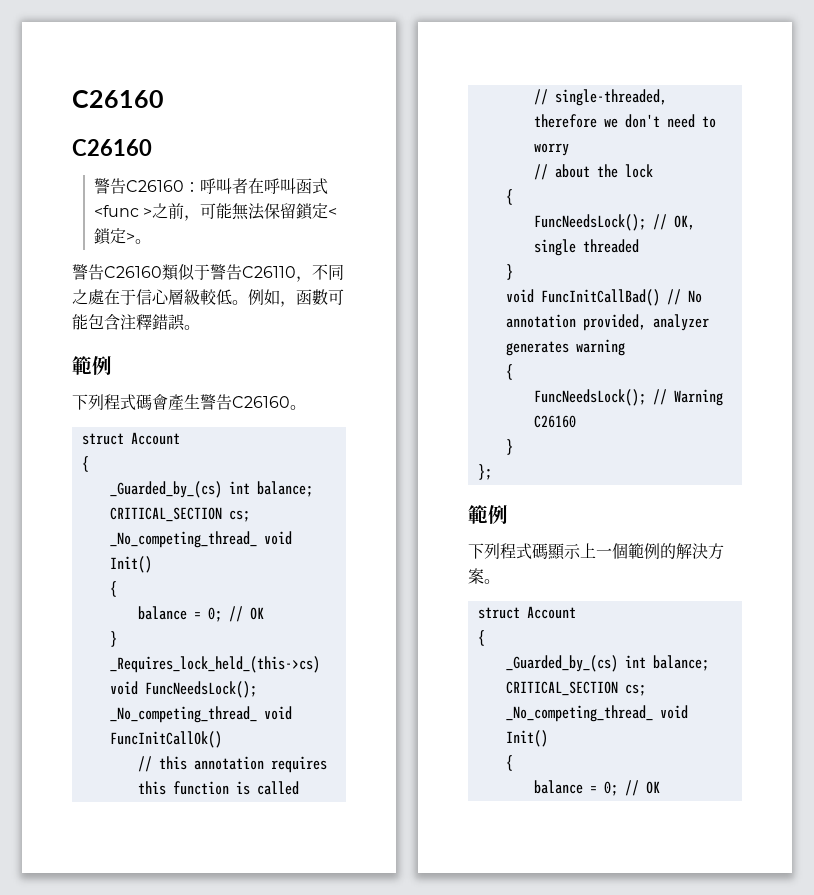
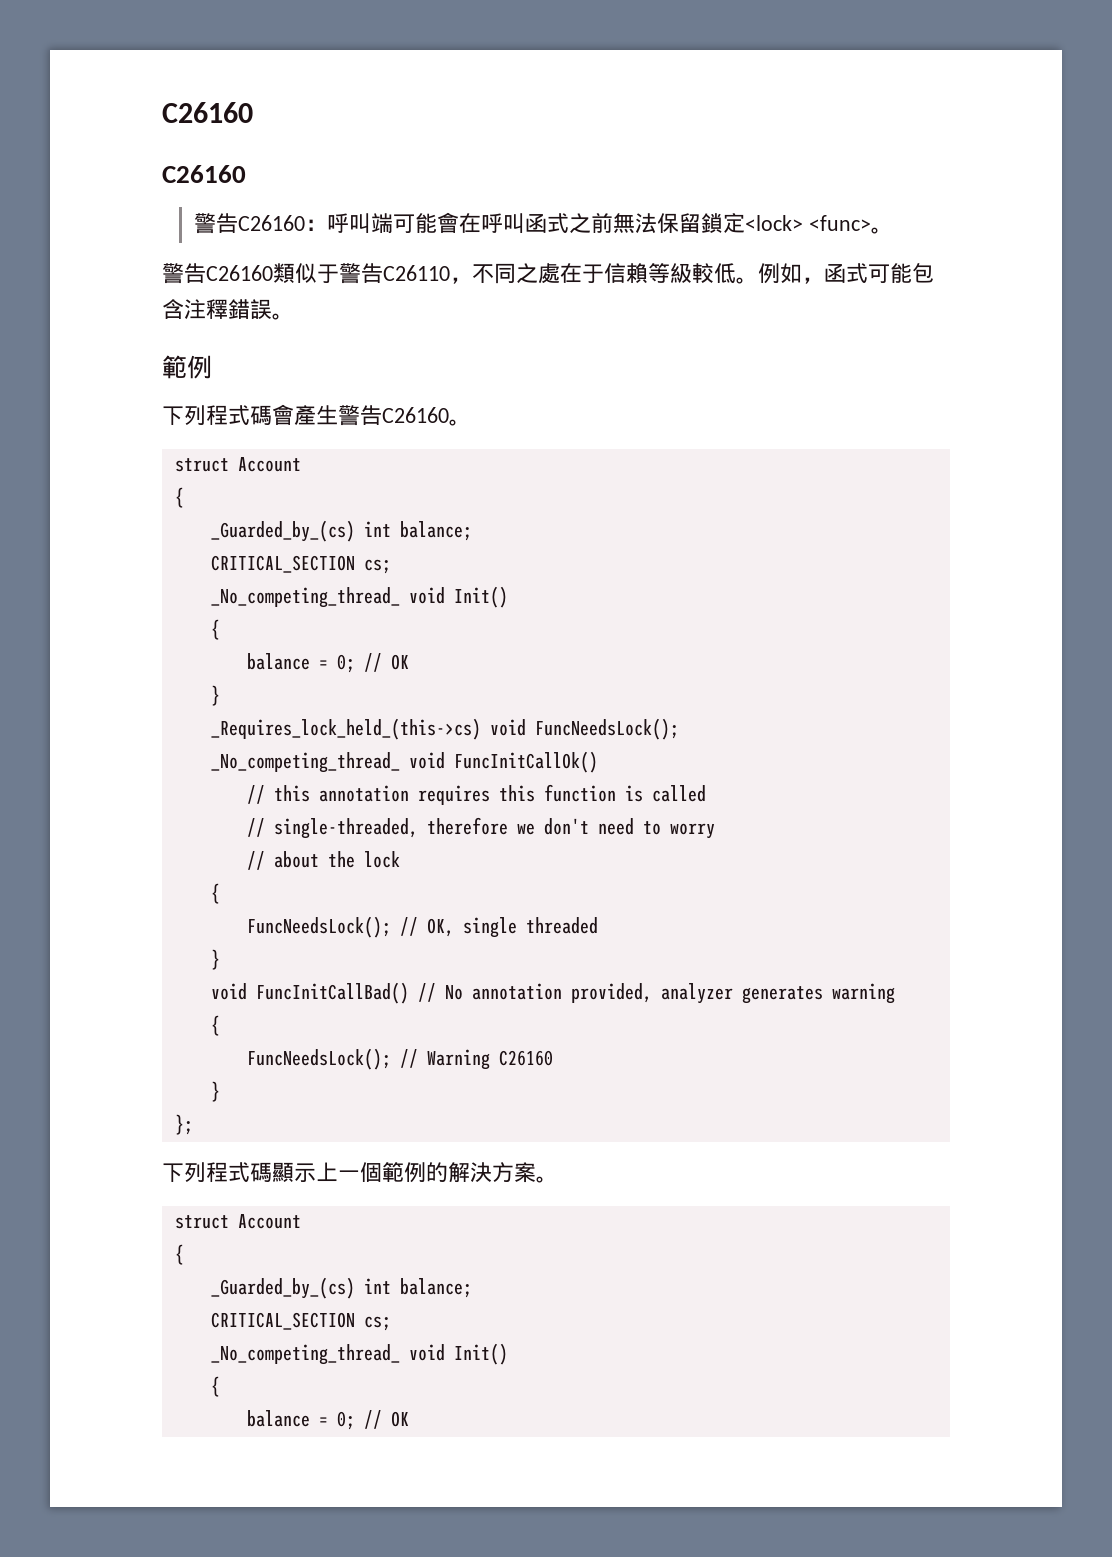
- 警告C26160：呼叫者在呼叫函式<func >之前，可能無法保留鎖定<鎖定>。
+ 警告C26160：呼叫端可能會在呼叫函式之前無法保留鎖定<lock> <func>。
- 警告C26160類似于警告C26110，不同之處在于信心層級較低。
+ 警告C26160類似于警告C26110，不同之處在于信賴等級較低。
- 例如，函數可能包含注釋錯誤。
+ 例如，函式可能包含注釋錯誤。
  };
- 範例

